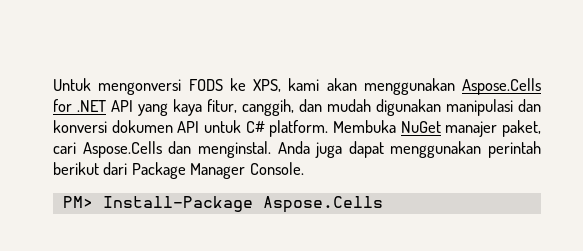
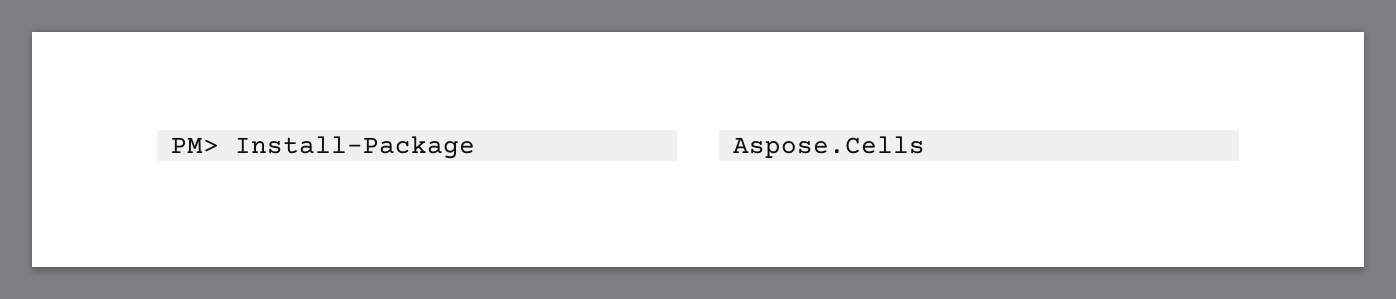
- Untuk mengonversi FODS ke XPS, kami akan menggunakan Aspose.Cells for .NET API yang kaya fitur, canggih, dan mudah digunakan manipulasi dan konversi dokumen API untuk C# platform. Membuka NuGet manajer paket, cari Aspose.Cells dan menginstal. Anda juga dapat menggunakan perintah berikut dari Package Manager Console.

